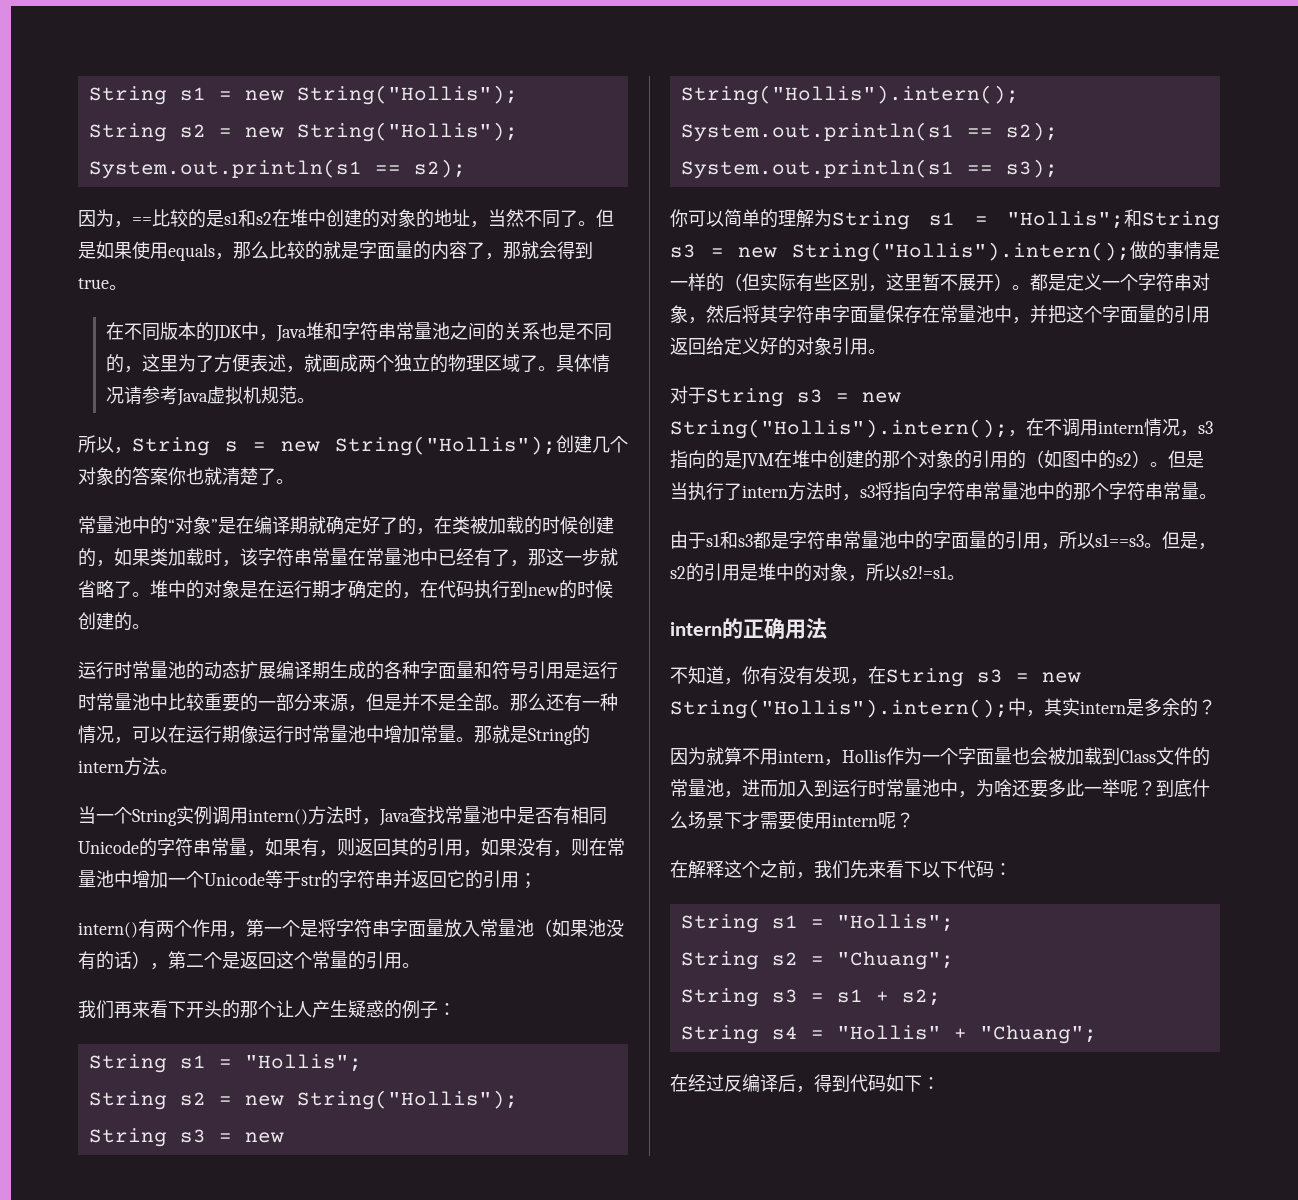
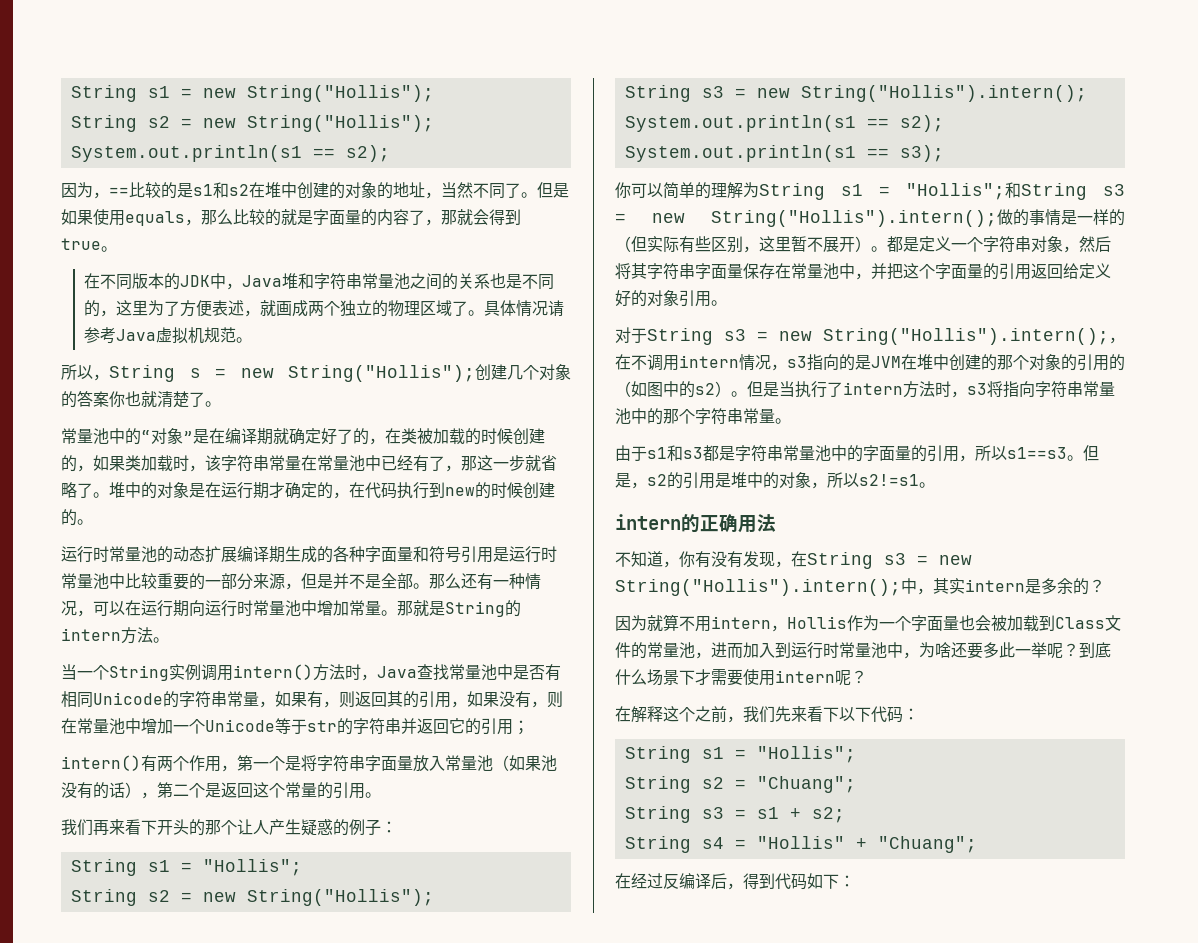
- 那么还有一种情况，可以在运行期像运行时常量池中增加常量。
+ 那么还有一种情况，可以在运行期向运行时常量池中增加常量。

